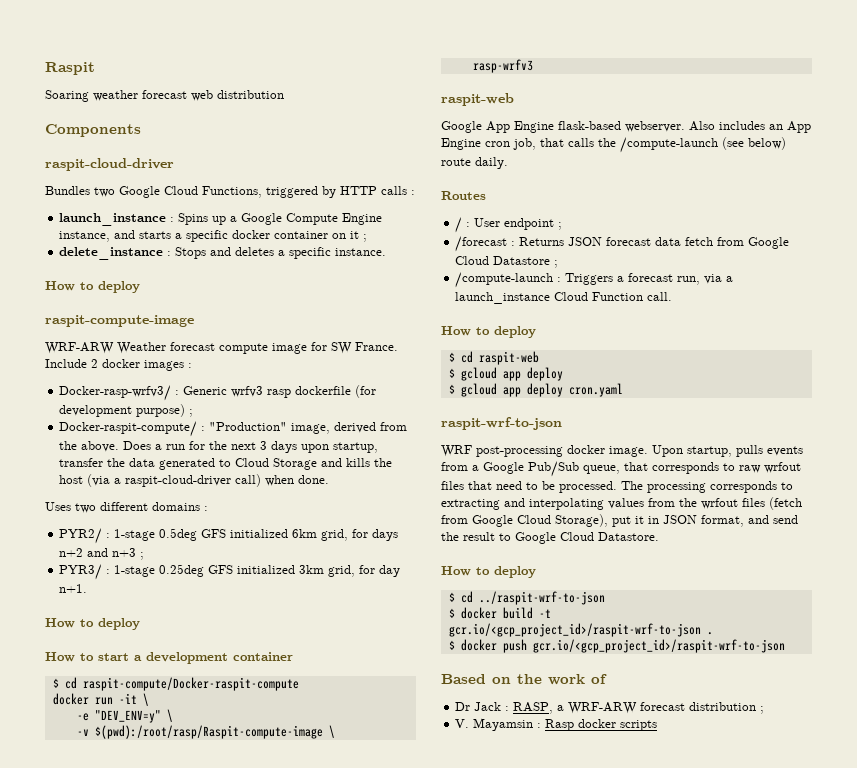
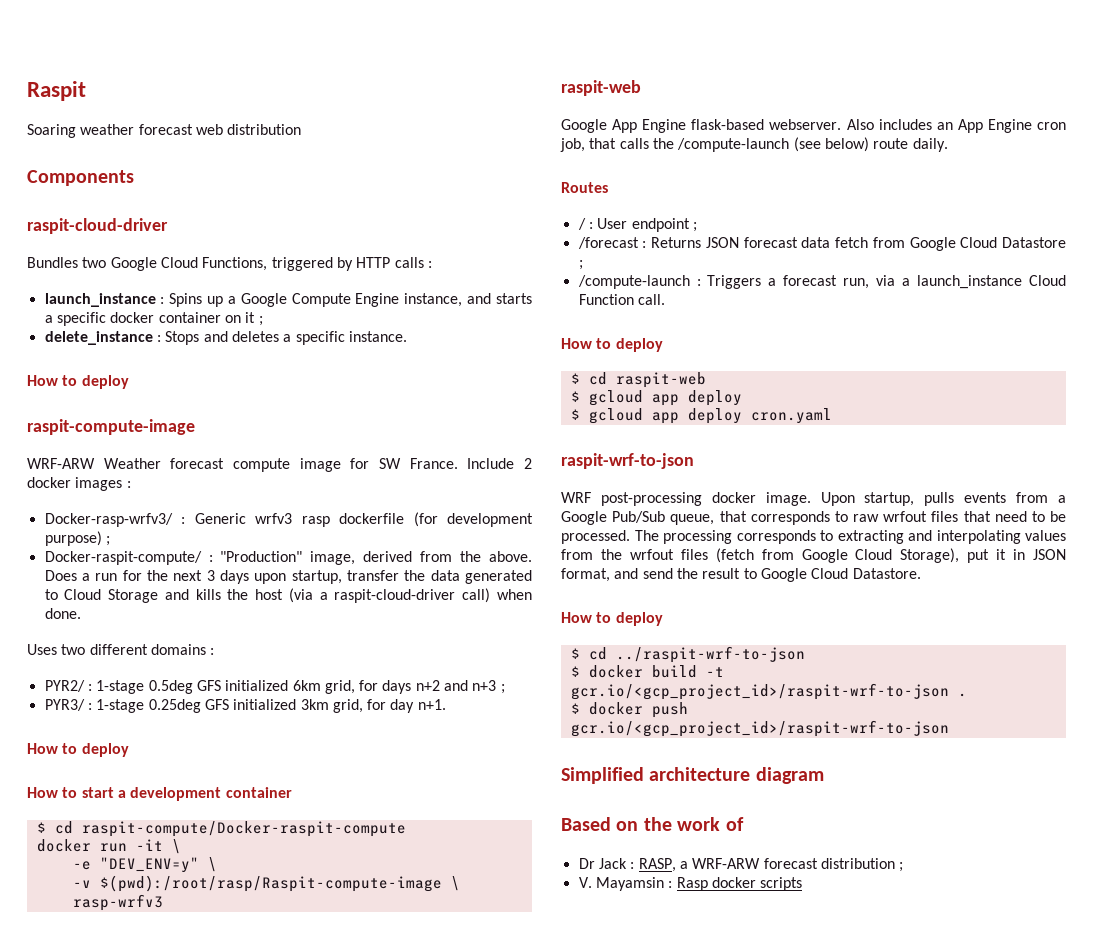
+ Simplified architecture diagram

